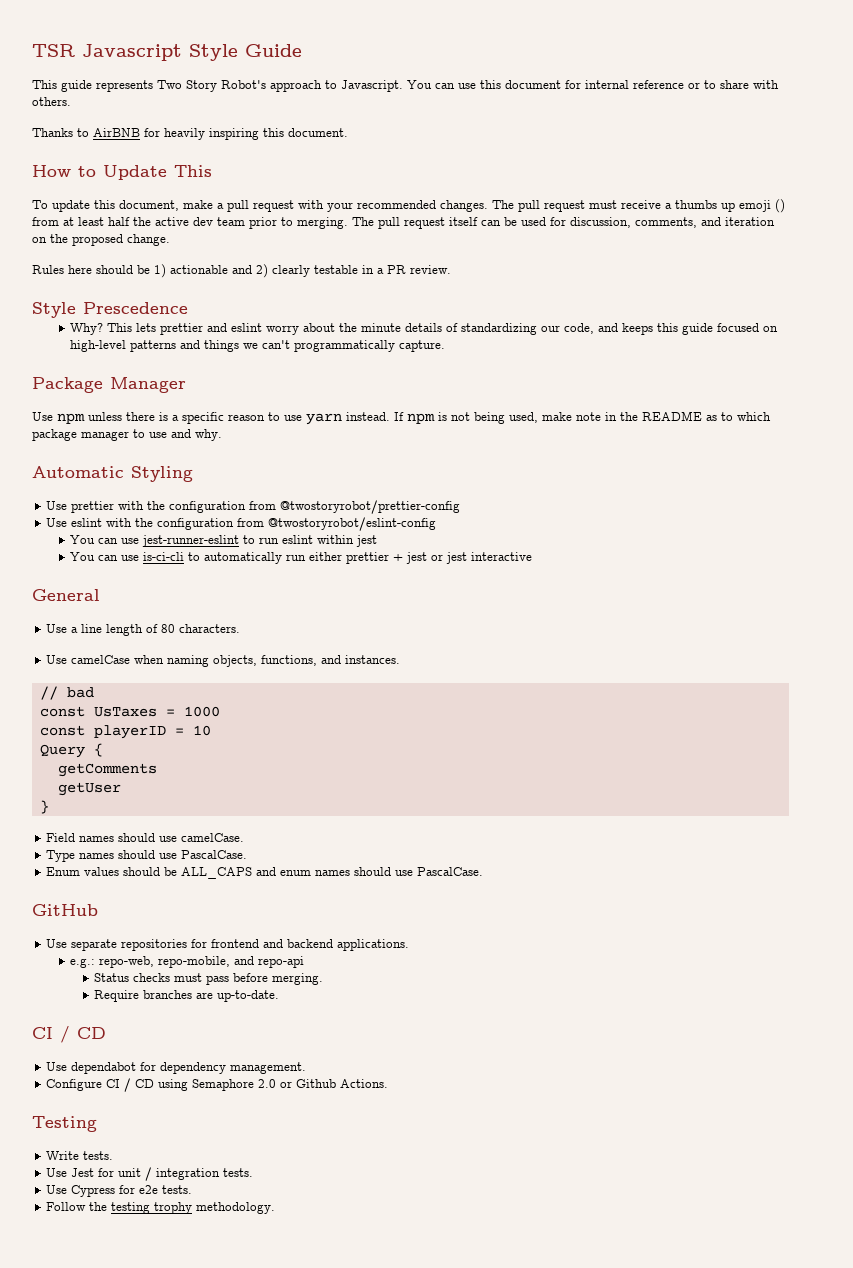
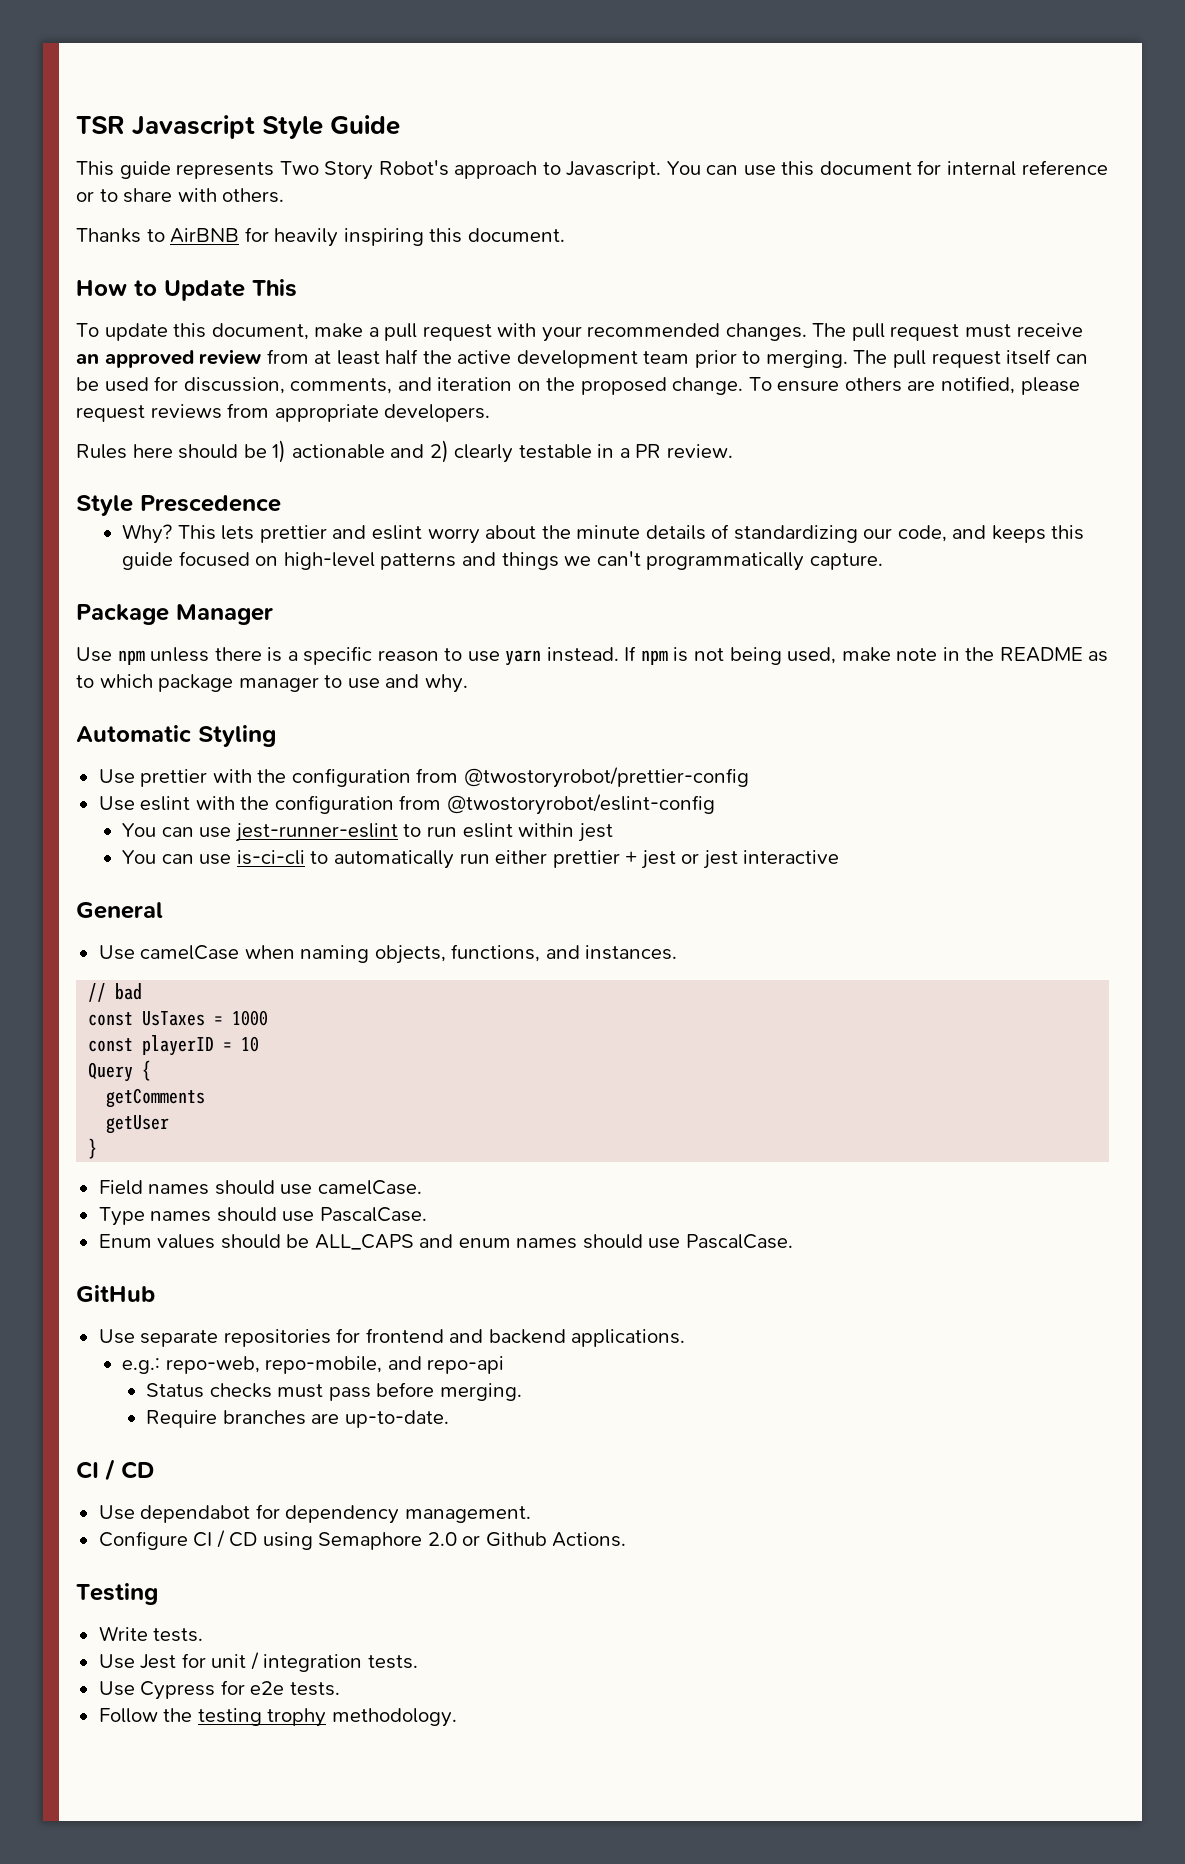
- The pull request must receive a thumbs up emoji () from at least half the active dev team prior to merging.
+ The pull request must receive an approved review from at least half the active development team prior to merging.
+ To ensure others are notified, please request reviews from appropriate developers.
- Use a line length of 80 characters.

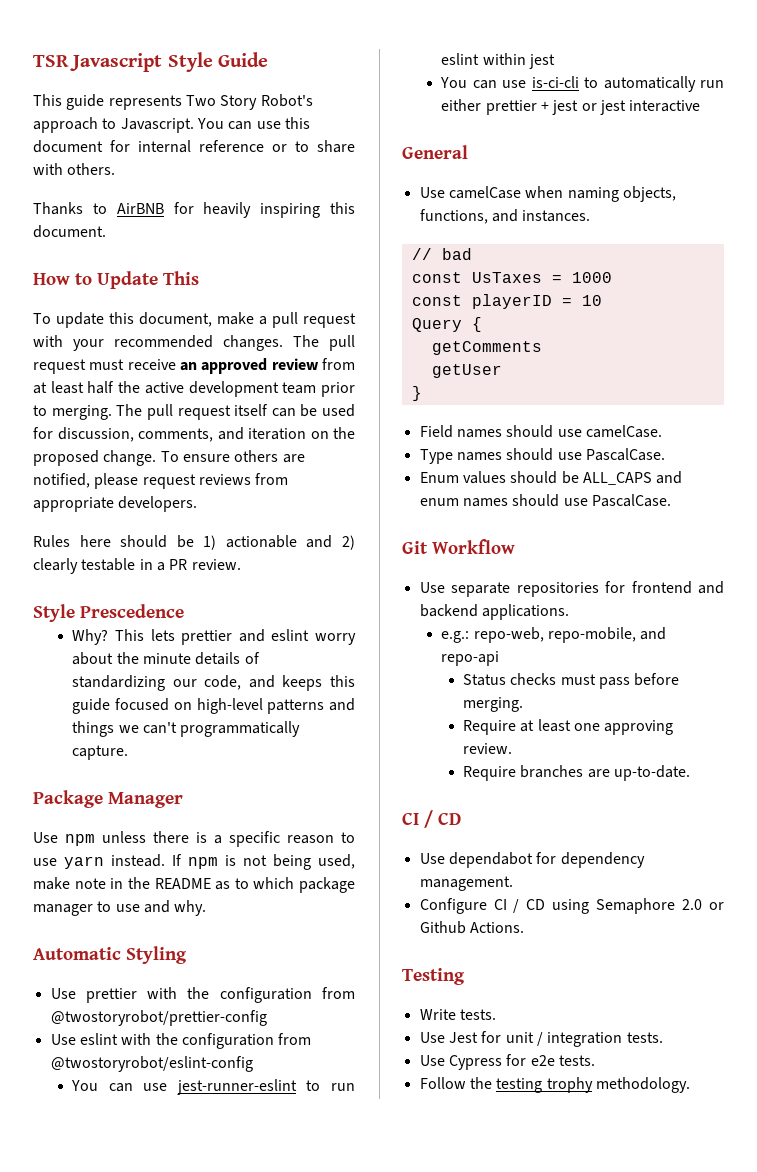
- GitHub
+ Git Workflow
+ Require at least one approving review.

